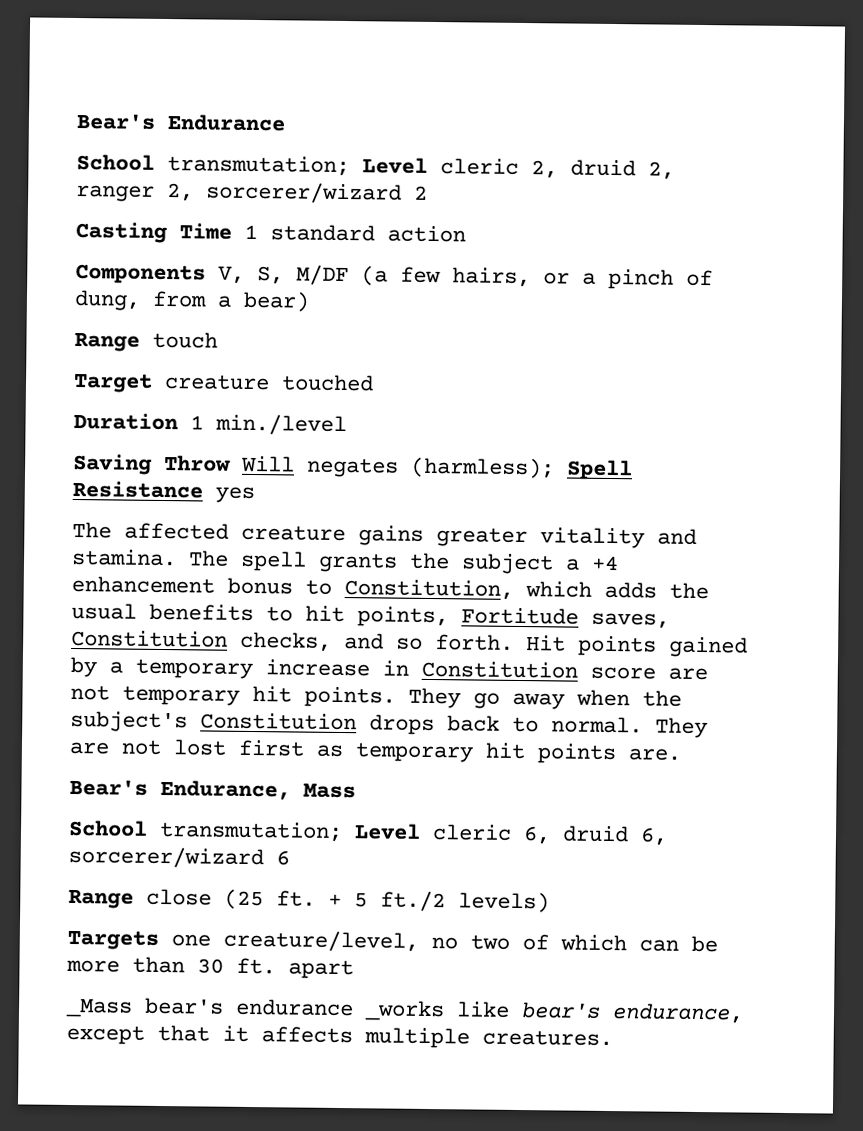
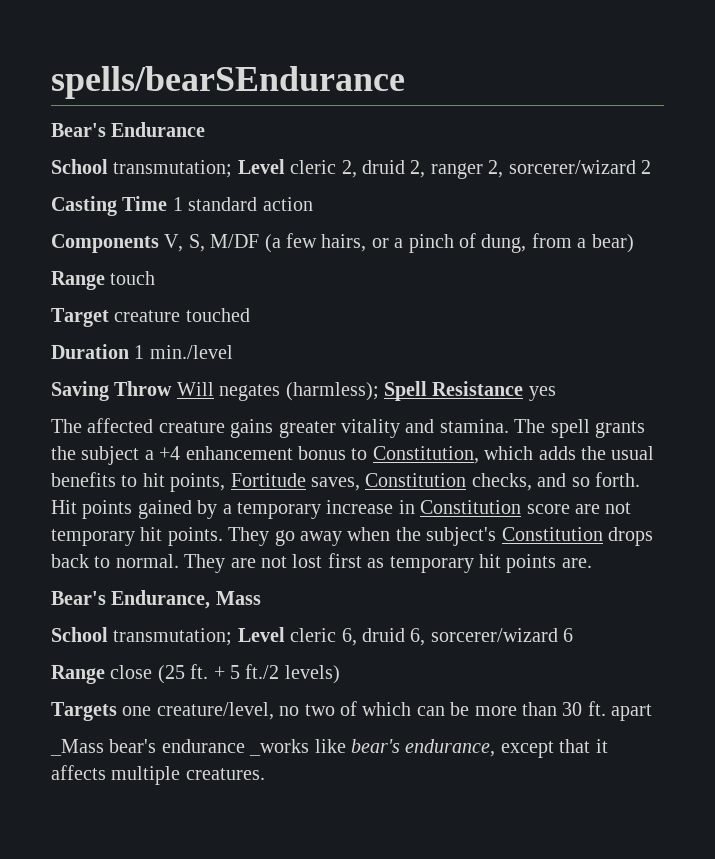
+ spells/bearSEndurance

